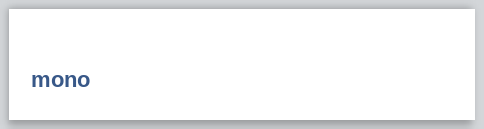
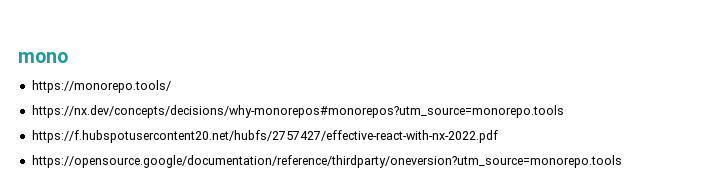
+ https://monorepo.tools/
+ https://nx.dev/concepts/decisions/why-monorepos#monorepos?utm_source=monorepo.tools
+ https://f.hubspotusercontent20.net/hubfs/2757427/effective-react-with-nx-2022.pdf
+ https://opensource.google/documentation/reference/thirdparty/oneversion?utm_source=monorepo.tools

